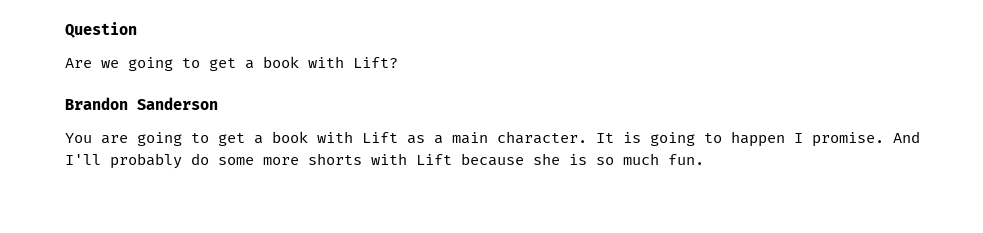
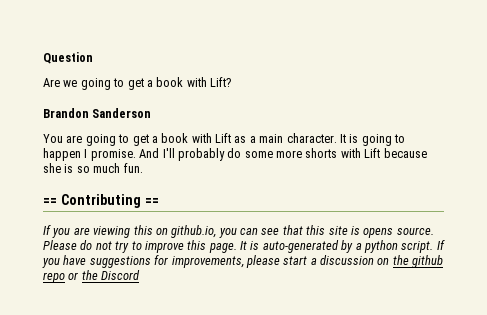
+ == Contributing ==
+ If you are viewing this on github.io, you can see that this site is opens source. Please do not try to improve this page. It is auto-generated by a python script. If you have suggestions for improvements, please start a discussion on the github repo or the Discord

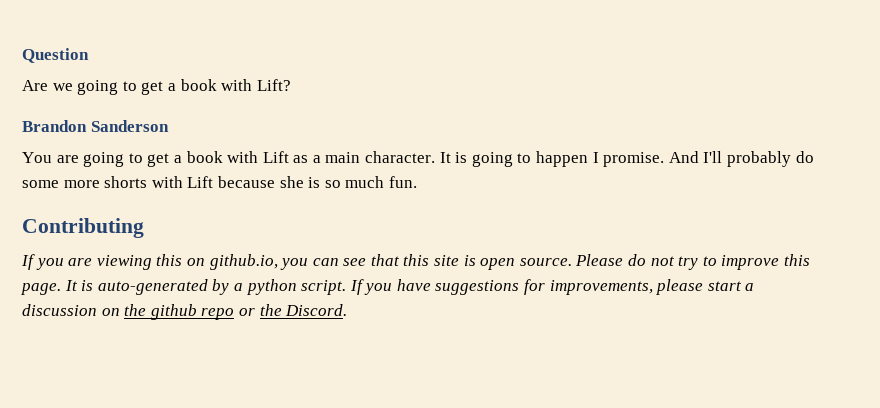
- == Contributing ==
+ Contributing
- If you are viewing this on github.io, you can see that this site is opens source.
+ If you are viewing this on github.io, you can see that this site is open source.
- If you have suggestions for improvements, please start a discussion on the github repo or the Discord
+ If you have suggestions for improvements, please start a discussion on the github repo or the Discord.

